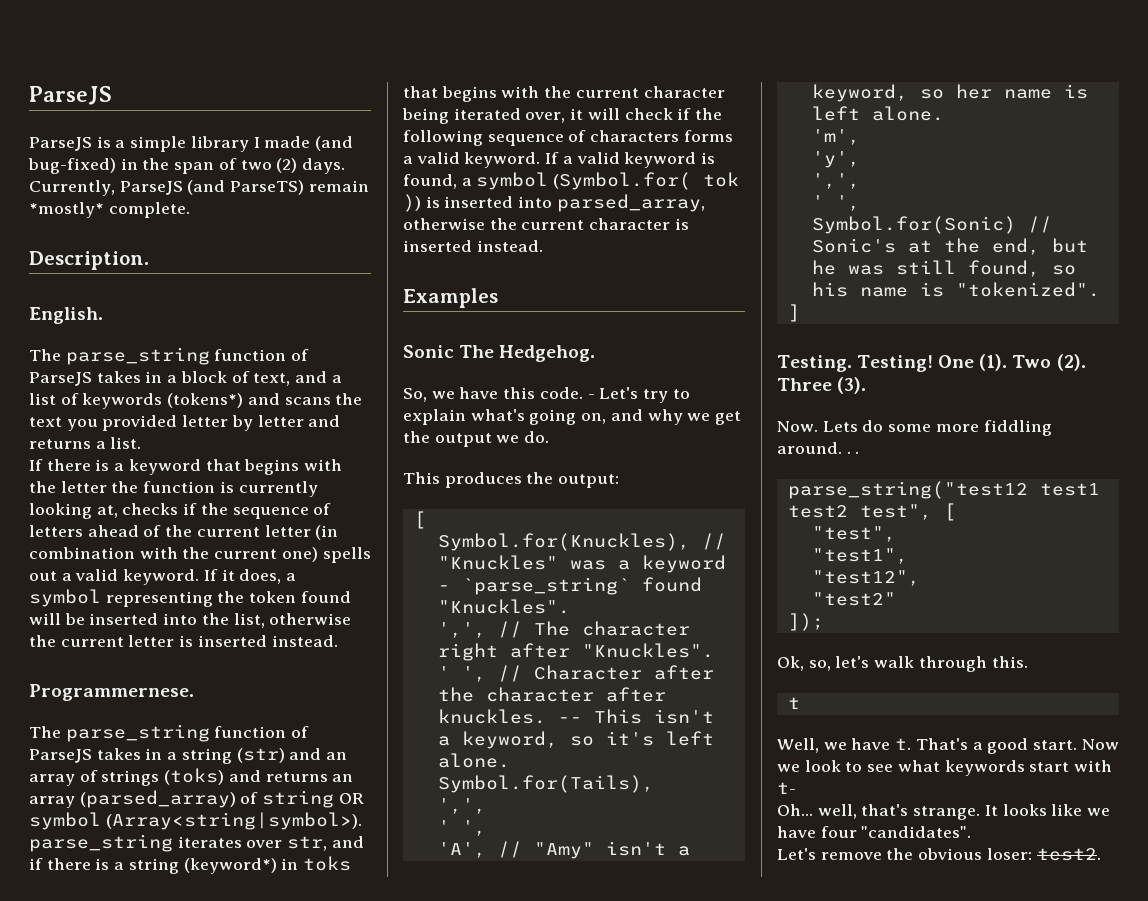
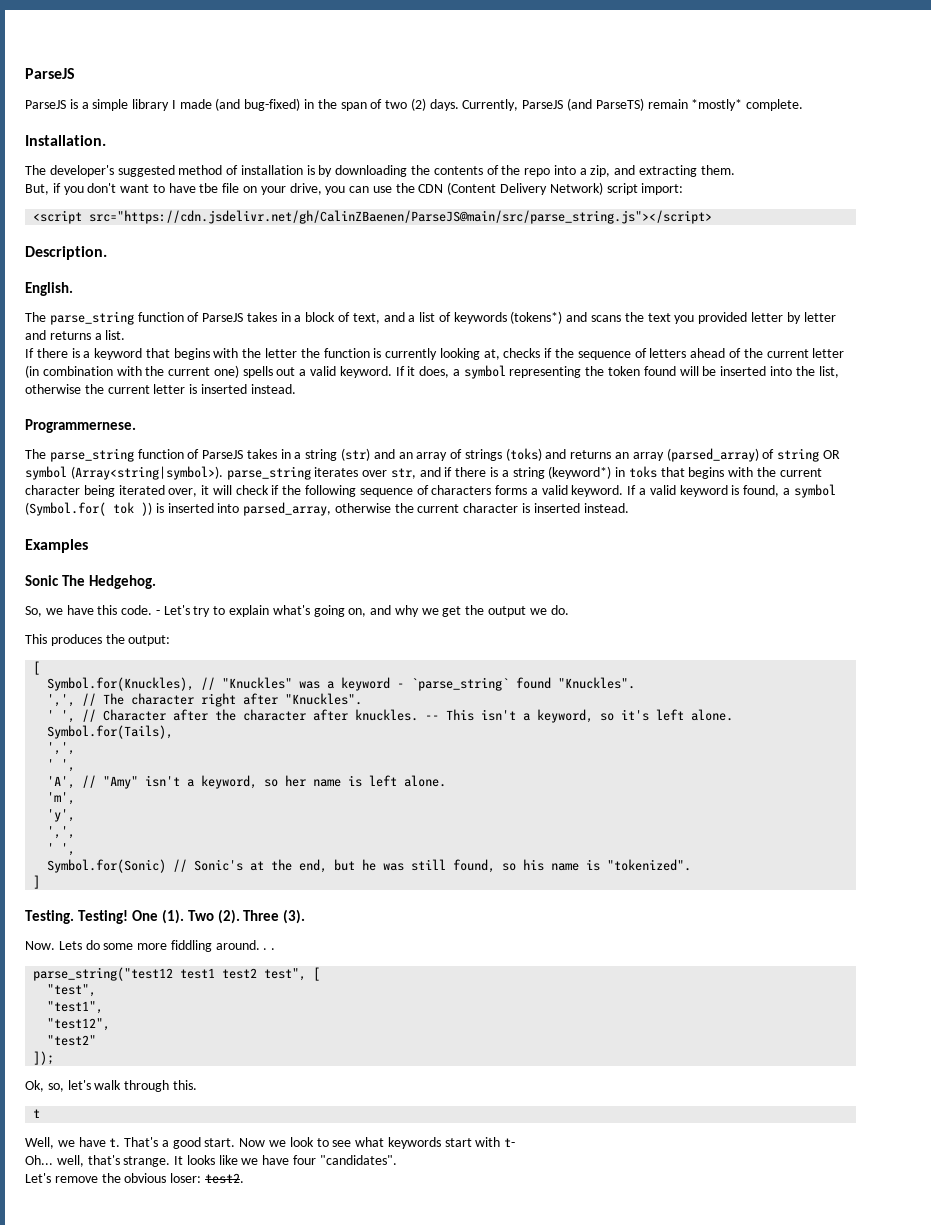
+ Installation.
+ The developer's suggested method of installation is by downloading the contents of the repo into a zip, and extracting them.
+ But, if you don't want to have tbe file on your drive, you can use the CDN (Content Delivery Network) script import:
+ <script src="https://cdn.jsdelivr.net/gh/CalinZBaenen/ParseJS@main/src/parse_string.js"></script>

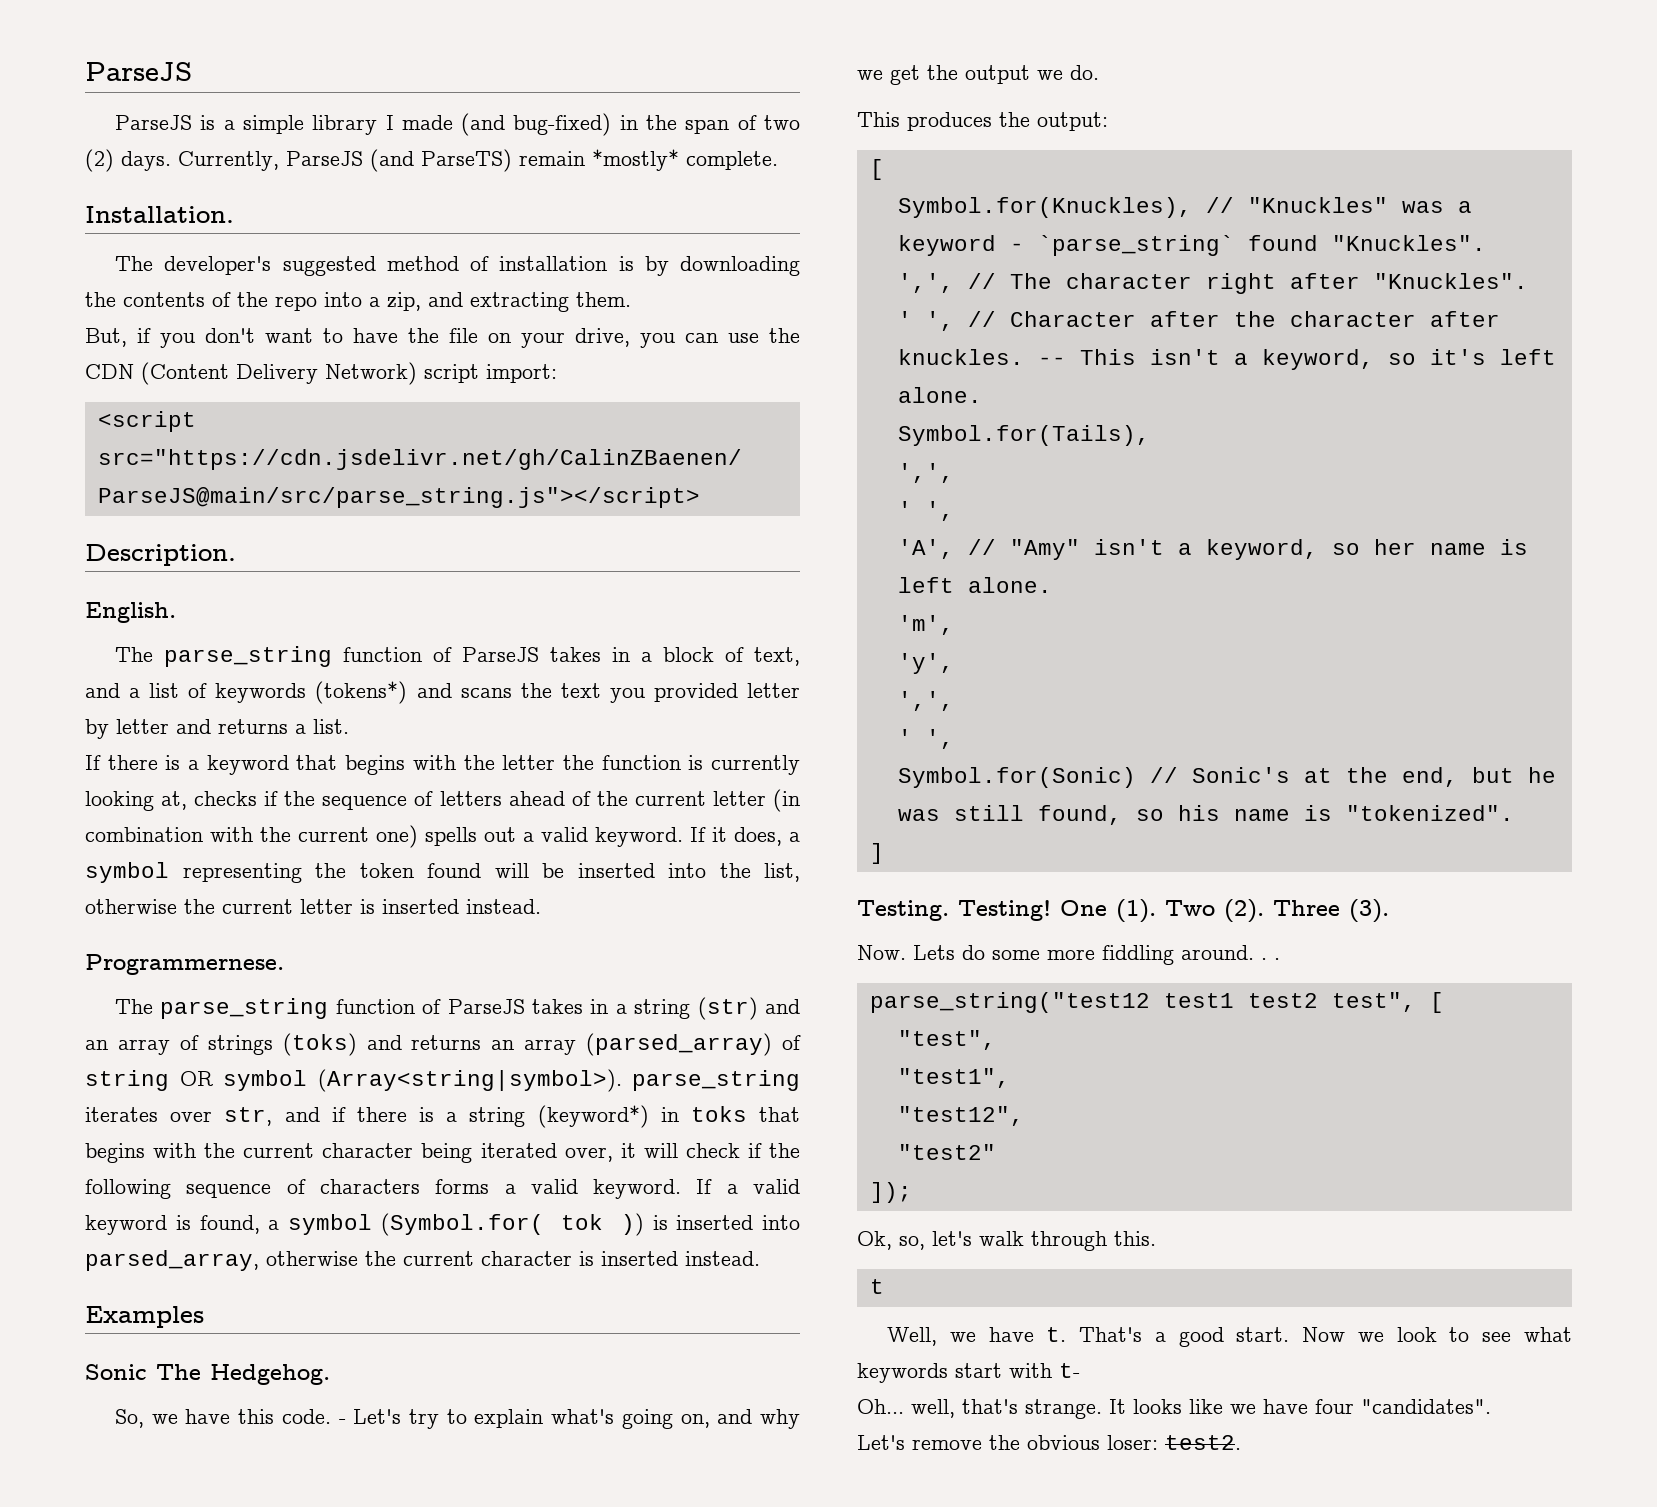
- But, if you don't want to have tbe file on your drive, you can use the CDN (Content Delivery Network) script import:
+ But, if you don't want to have the file on your drive, you can use the CDN (Content Delivery Network) script import:

